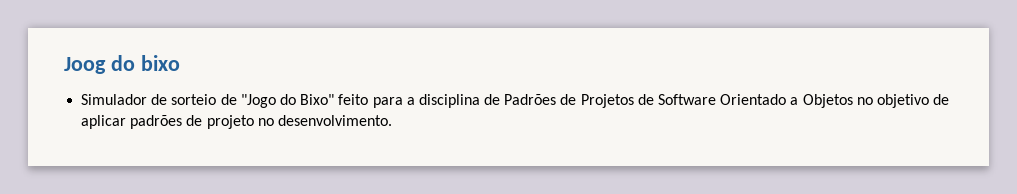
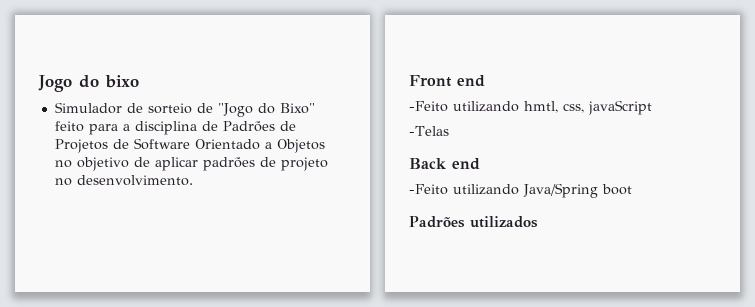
- Joog do bixo
+ Jogo do bixo
+ Front end
+ -Feito utilizando hmtl, css, javaScript
+ -Telas
+ Back end
+ -Feito utilizando Java/Spring boot
+ Padrões utilizados

